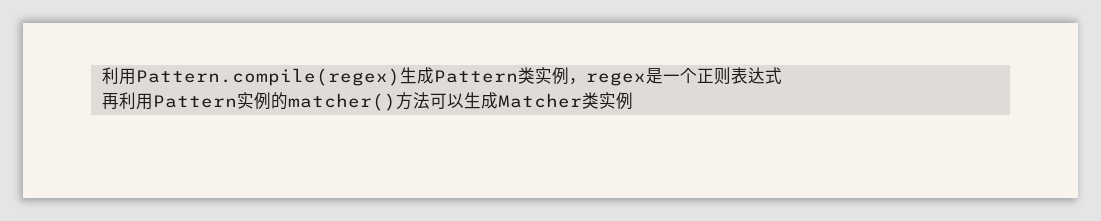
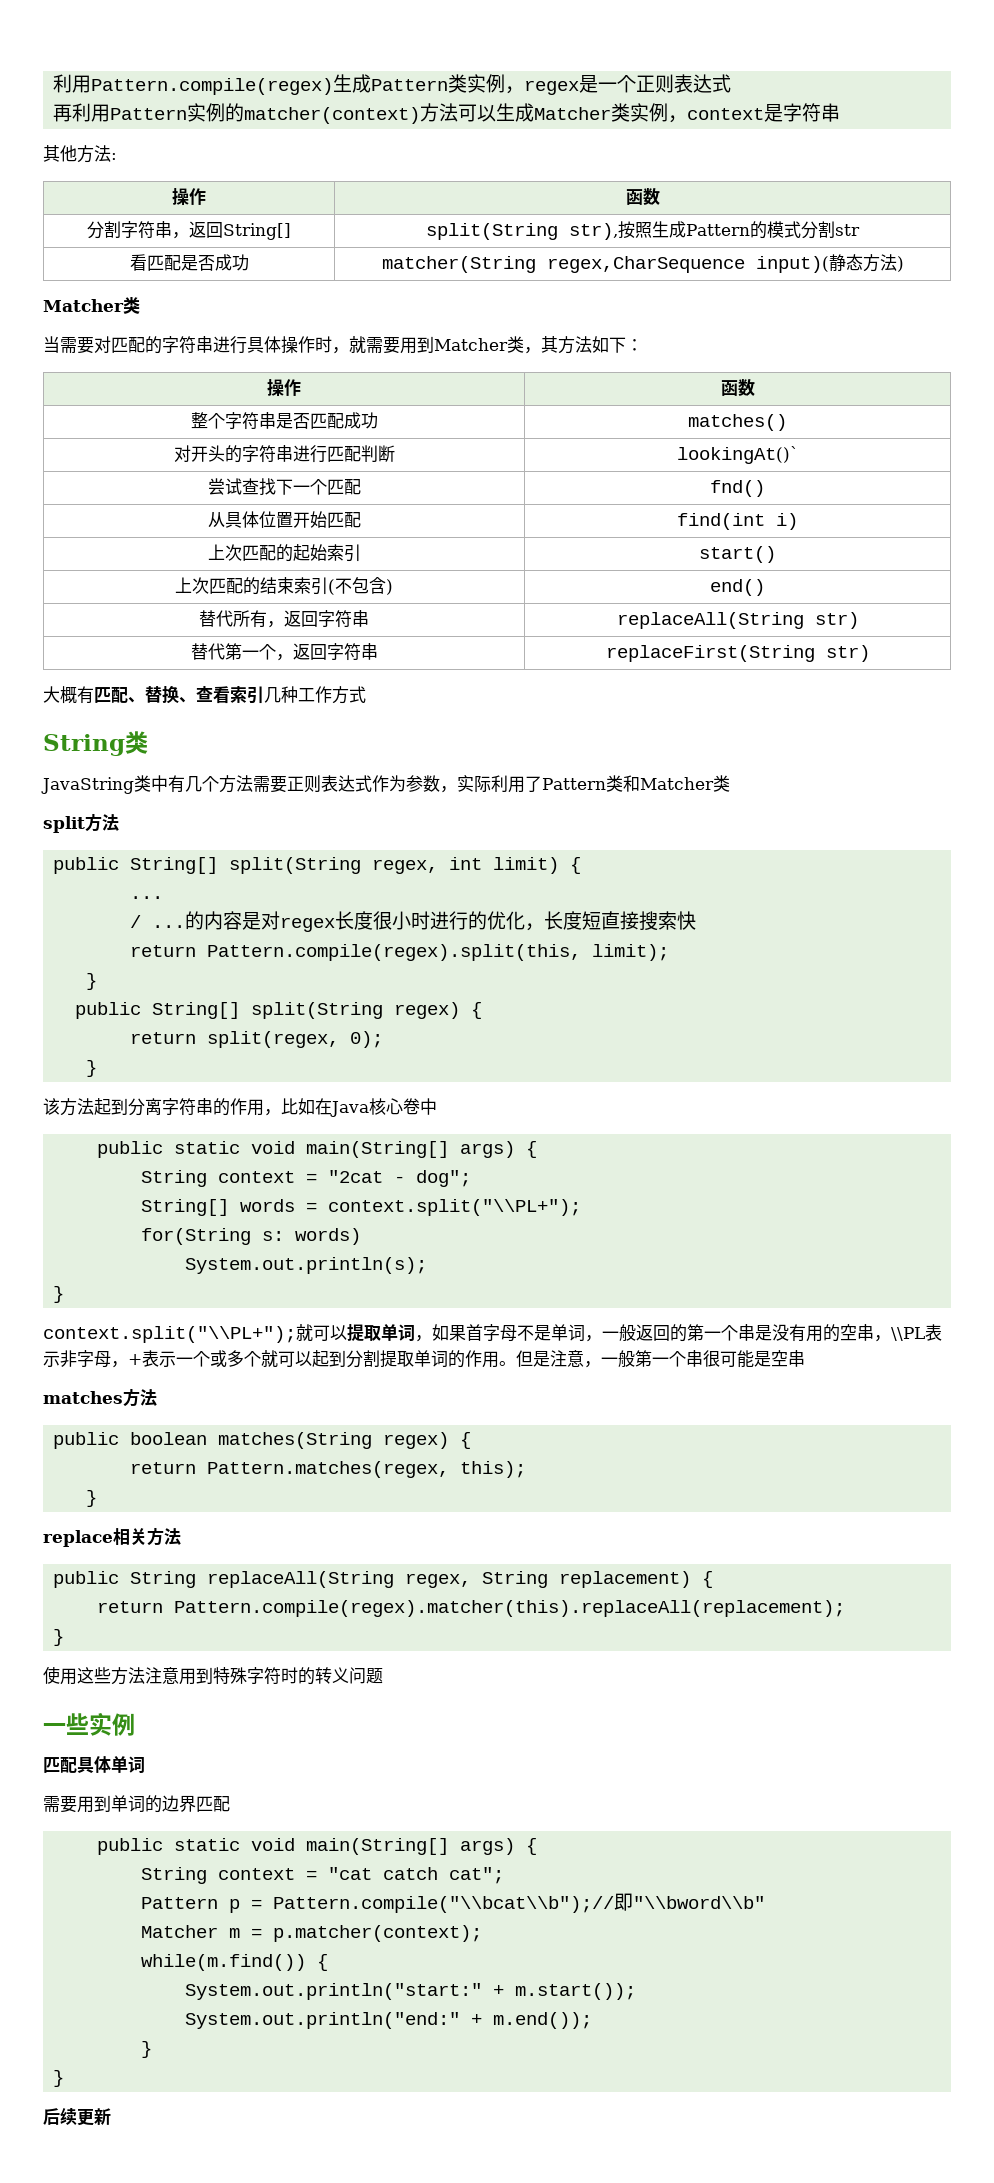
- 再利用Pattern实例的matcher()方法可以生成Matcher类实例
+ 再利用Pattern实例的matcher(context)方法可以生成Matcher类实例，context是字符串
+ 其他方法:
+ 操作 | 函数
+ 分割字符串，返回String[] | split(String str),按照生成Pattern的模式分割str
+ 看匹配是否成功 | matcher(String regex,CharSequence input)(静态方法)
+ Matcher类
+ 当需要对匹配的字符串进行具体操作时，就需要用到Matcher类，其方法如下：
+ 操作 | 函数
+ 整个字符串是否匹配成功 | matches()
+ 对开头的字符串进行匹配判断 | lookingAt()`
+ 尝试查找下一个匹配 | fnd()
+ 从具体位置开始匹配 | find(int i)
+ 上次匹配的起始索引 | start()
+ 上次匹配的结束索引(不包含) | end()
+ 替代所有，返回字符串 | replaceAll(String str)
+ 替代第一个，返回字符串 | replaceFirst(String str)
+ 大概有匹配、替换、查看索引几种工作方式
+ String类
+ JavaString类中有几个方法需要正则表达式作为参数，实际利用了Pattern类和Matcher类
+ split方法
+ public String[] split(String regex, int limit) {
+ ...
+ / ...的内容是对regex长度很小时进行的优化，长度短直接搜索快
+ return Pattern.compile(regex).split(this, limit);
+ }
+ public String[] split(String regex) {
+ return split(regex, 0);
+ }
+ 该方法起到分离字符串的作用，比如在Java核心卷中
+ public static void main(String[] args) {
+ String context = "2cat - dog";
+ String[] words = context.split("\\PL+");
+ for(String s: words)
+ System.out.println(s);
+ }
+ context.split("\\PL+");就可以提取单词，如果首字母不是单词，一般返回的第一个串是没有用的空串，\\PL表示非字母，+表示一个或多个就可以起到分割提取单词的作用。但是注意，一般第一个串很可能是空串
+ matches方法
+ public boolean matches(String regex) {
+ return Pattern.matches(regex, this);
+ }
+ replace相关方法
+ public String replaceAll(String regex, String replacement) {
+ return Pattern.compile(regex).matcher(this).replaceAll(replacement);
+ }
+ 使用这些方法注意用到特殊字符时的转义问题
+ 一些实例
+ 匹配具体单词
+ 需要用到单词的边界匹配
+ public static void main(String[] args) {
+ String context = "cat catch cat";
+ Pattern p = Pattern.compile("\\bcat\\b");//即"\\bword\\b"
+ Matcher m = p.matcher(context);
+ while(m.find()) {
+ System.out.println("start:" + m.start());
+ System.out.println("end:" + m.end());
+ }
+ }
+ 后续更新

